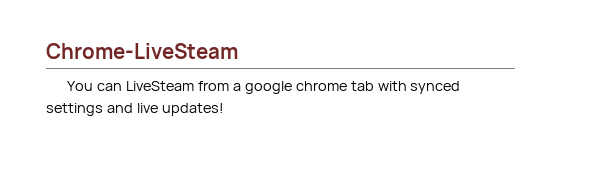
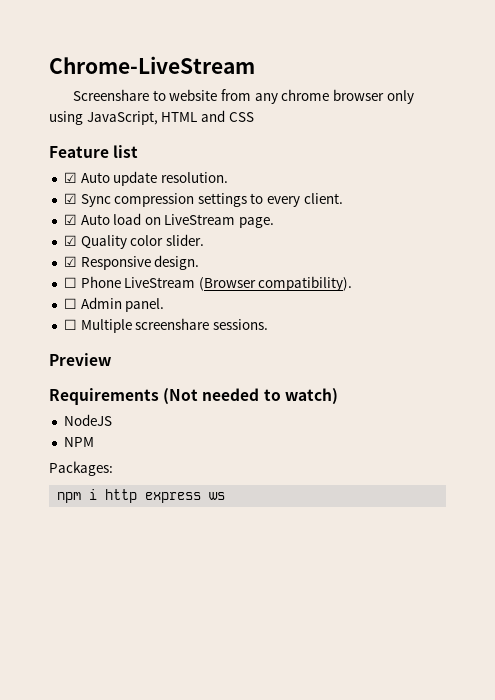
- Chrome-LiveSteam
- You can LiveSteam from a google chrome tab with synced settings and live updates!
+ Chrome-LiveStream
+ Screenshare to website from any chrome browser only using JavaScript, HTML and CSS
+ Feature list
+ ☑ Auto update resolution.
+ ☑ Sync compression settings to every client.
+ ☑ Auto load on LiveStream page.
+ ☑ Quality color slider.
+ ☑ Responsive design.
+ ☐ Phone LiveStream (Browser compatibility).
+ ☐ Admin panel.
+ ☐ Multiple screenshare sessions.
+ Preview
+ Requirements (Not needed to watch)
+ NodeJS
+ NPM
+ Packages:
+ npm i http express ws

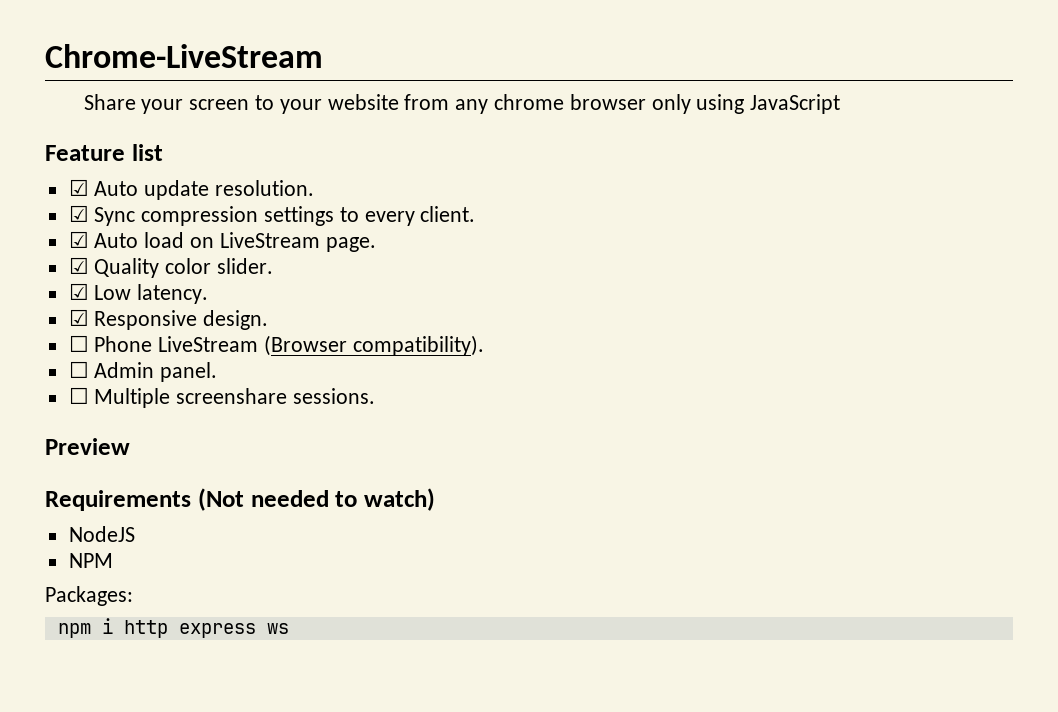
- Screenshare to website from any chrome browser only using JavaScript, HTML and CSS
+ Share your screen to your website from any chrome browser only using JavaScript
+ ☑ Low latency.

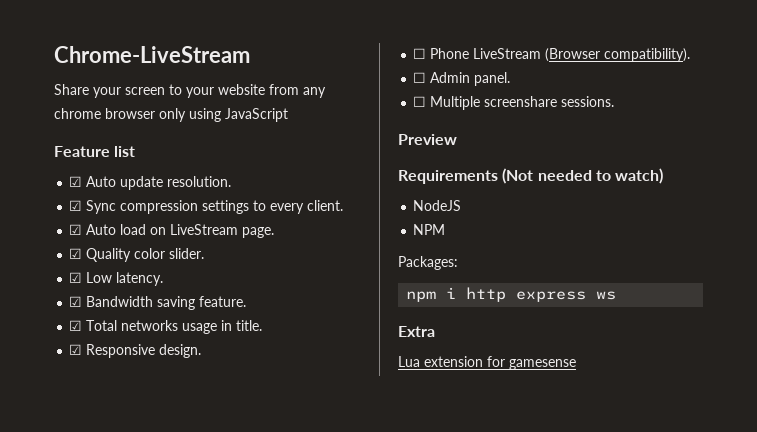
+ ☑ Bandwidth saving feature.
+ ☑ Total networks usage in title.
+ Extra
+ Lua extension for gamesense

